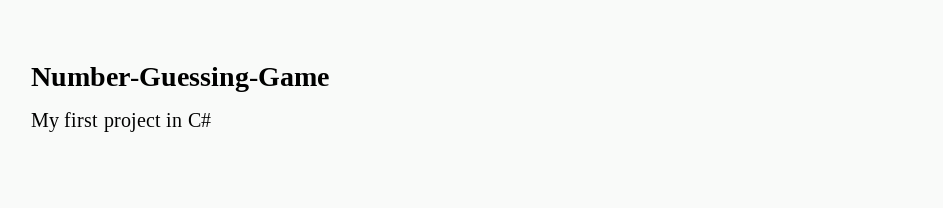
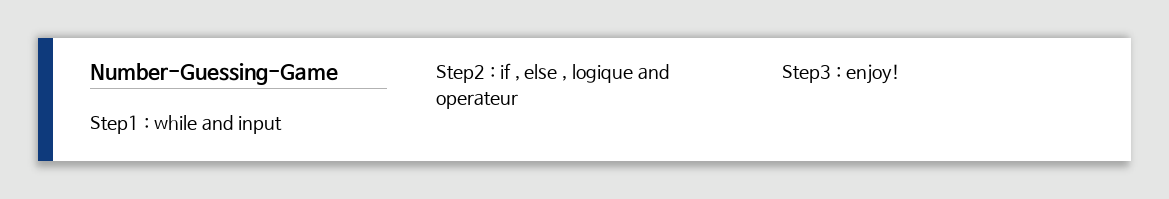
- My first project in C#
+ Step1 : while and input
+ Step2 : if , else , logique and operateur
+ Step3 : enjoy!

